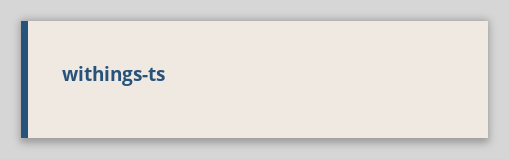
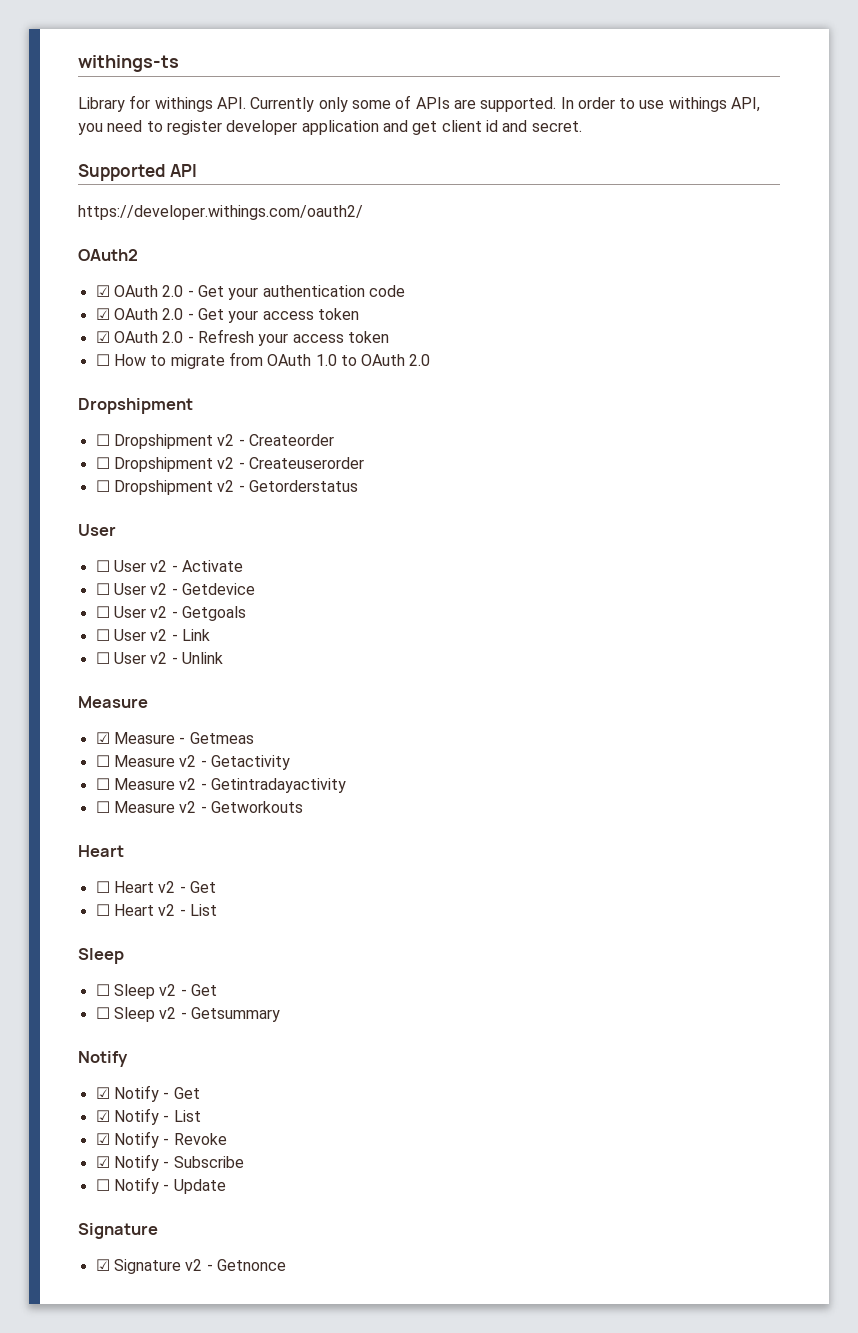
+ Library for withings API. Currently only some of APIs are supported. In order to use withings API, you need to register developer application and get client id and secret.
+ Supported API
+ https://developer.withings.com/oauth2/
+ OAuth2
+ ☑ OAuth 2.0 - Get your authentication code
+ ☑ OAuth 2.0 - Get your access token
+ ☑ OAuth 2.0 - Refresh your access token
+ ☐ How to migrate from OAuth 1.0 to OAuth 2.0
+ Dropshipment
+ ☐ Dropshipment v2 - Createorder
+ ☐ Dropshipment v2 - Createuserorder
+ ☐ Dropshipment v2 - Getorderstatus
+ User
+ ☐ User v2 - Activate
+ ☐ User v2 - Getdevice
+ ☐ User v2 - Getgoals
+ ☐ User v2 - Link
+ ☐ User v2 - Unlink
+ Measure
+ ☑ Measure - Getmeas
+ ☐ Measure v2 - Getactivity
+ ☐ Measure v2 - Getintradayactivity
+ ☐ Measure v2 - Getworkouts
+ Heart
+ ☐ Heart v2 - Get
+ ☐ Heart v2 - List
+ Sleep
+ ☐ Sleep v2 - Get
+ ☐ Sleep v2 - Getsummary
+ Notify
+ ☑ Notify - Get
+ ☑ Notify - List
+ ☑ Notify - Revoke
+ ☑ Notify - Subscribe
+ ☐ Notify - Update
+ Signature
+ ☑ Signature v2 - Getnonce

